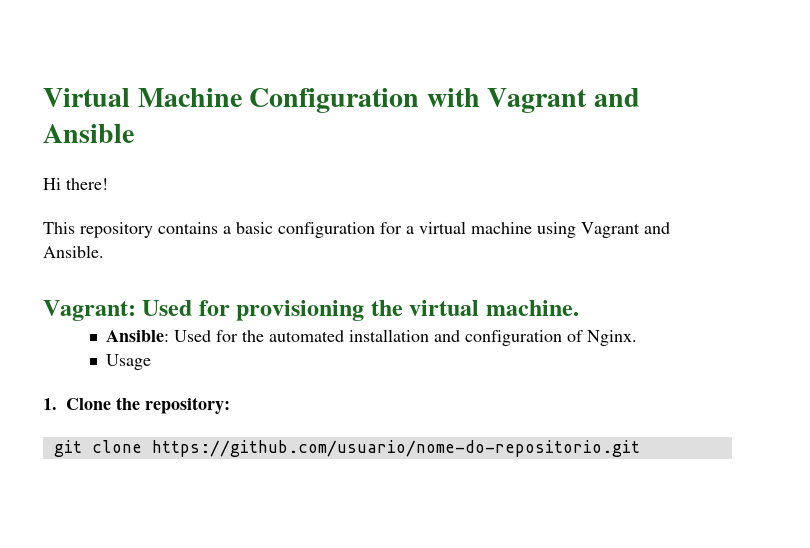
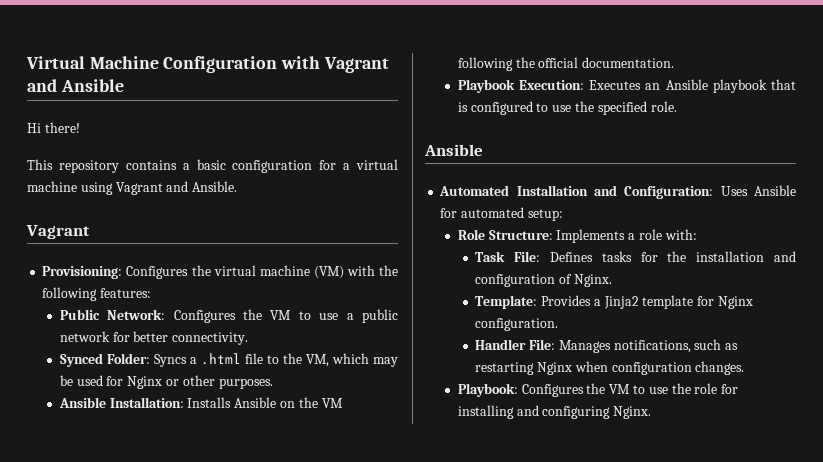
  This repository contains a basic configuration for a virtual machine using Vagrant and Ansible.
- Vagrant: Used for provisioning the virtual machine.
- Ansible: Used for the automated installation and configuration of Nginx.
+ Vagrant
+ Provisioning: Configures the virtual machine (VM) with the following features:
+ Public Network: Configures the VM to use a public network for better connectivity.
+ Synced Folder: Syncs a .html file to the VM, which may be used for Nginx or other purposes.
+ Ansible Installation: Installs Ansible on the VM following the official documentation.
+ Playbook Execution: Executes an Ansible playbook that is configured to use the specified role.
+ Ansible
+ Automated Installation and Configuration: Uses Ansible for automated setup:
+ Role Structure: Implements a role with:
+ Task File: Defines tasks for the installation and configuration of Nginx.
- Usage
- 1. Clone the repository:
- git clone https://github.com/usuario/nome-do-repositorio.git
+ Template: Provides a Jinja2 template for Nginx configuration.
+ Handler File: Manages notifications, such as restarting Nginx when configuration changes.
+ Playbook: Configures the VM to use the role for installing and configuring Nginx.

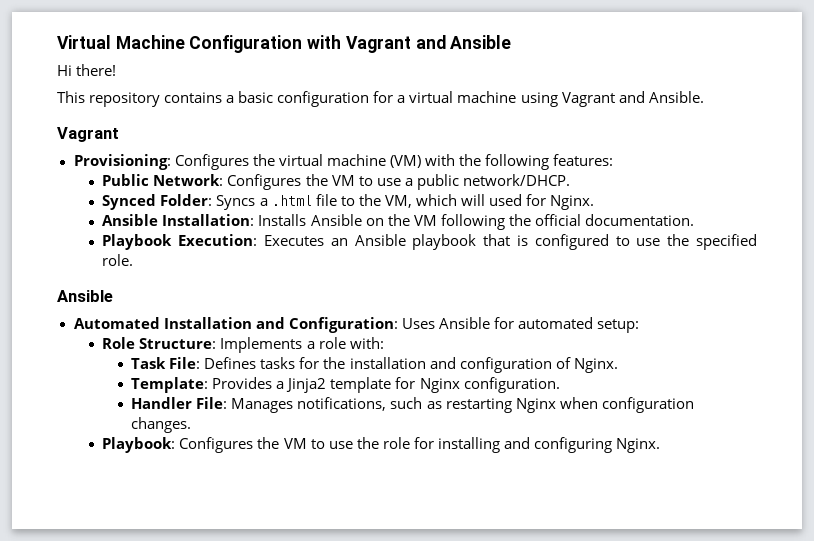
- Public Network: Configures the VM to use a public network for better connectivity.
+ Public Network: Configures the VM to use a public network/DHCP.
- Synced Folder: Syncs a .html file to the VM, which may be used for Nginx or other purposes.
+ Synced Folder: Syncs a .html file to the VM, which will used for Nginx.

